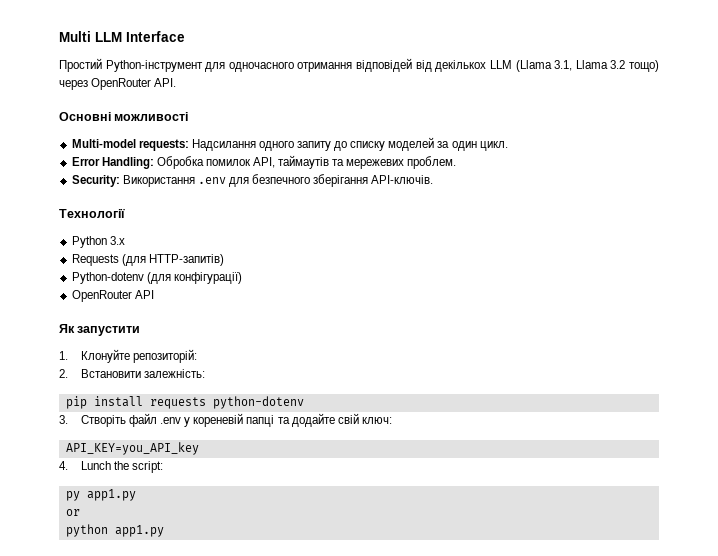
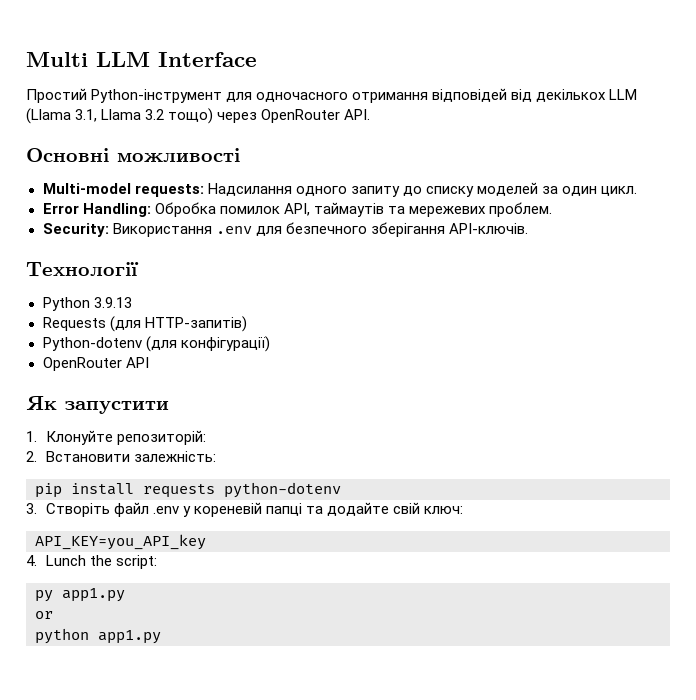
- Python 3.x
+ Python 3.9.13

